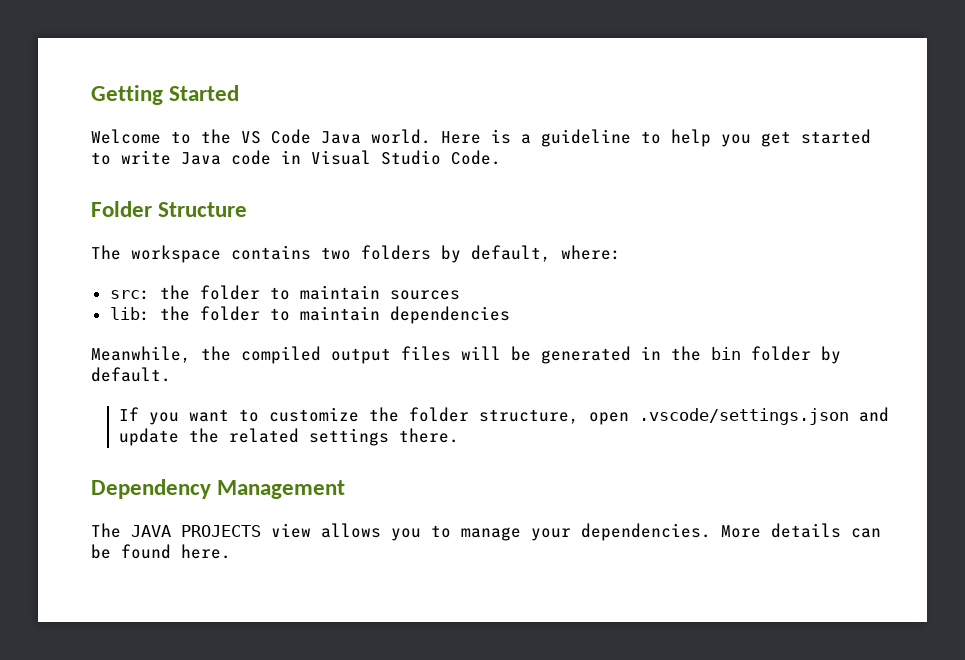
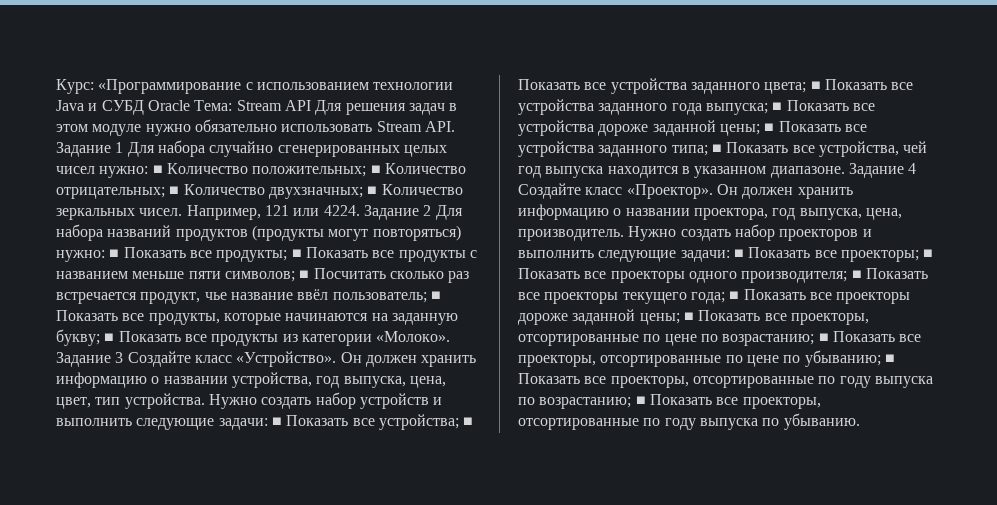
- Getting Started
- Welcome to the VS Code Java world. Here is a guideline to help you get started to write Java code in Visual Studio Code.
- Folder Structure
- The workspace contains two folders by default, where:
- src: the folder to maintain sources
- lib: the folder to maintain dependencies
- Meanwhile, the compiled output files will be generated in the bin folder by default.
- If you want to customize the folder structure, open .vscode/settings.json and update the related settings there.
- Dependency Management
- The JAVA PROJECTS view allows you to manage your dependencies. More details can be found here.
+ Курс: «Программирование с использованием технологии Java и СУБД Oracle Тема: Stream API Для решения задач в этом модуле нужно обязательно использовать Stream API. Задание 1 Для набора случайно сгенерированных целых чисел нужно: ■ Количество положительных; ■ Количество отрицательных; ■ Количество двухзначных; ■ Количество зеркальных чисел. Например, 121 или 4224. Задание 2 Для набора названий продуктов (продукты могут повторяться) нужно: ■ Показать все продукты; ■ Показать все продукты с названием меньше пяти символов; ■ Посчитать сколько раз встречается продукт, чье название ввёл пользователь; ■ Показать все продукты, которые начинаются на заданную букву; ■ Показать все продукты из категории «Молоко». Задание 3 Создайте класс «Устройство». Он должен хранить информацию о названии устройства, год выпуска, цена, цвет, тип устройства. Нужно создать набор устройств и выполнить следующие задачи: ■ Показать все устройства; ■ Показать все устройства заданного цвета; ■ Показать все устройства заданного года выпуска; ■ Показать все устройства дороже заданной цены; ■ Показать все устройства заданного типа; ■ Показать все устройства, чей год выпуска находится в указанном диапазоне. Задание 4 Создайте класс «Проектор». Он должен хранить информацию о названии проектора, год выпуска, цена, производитель. Нужно создать набор проекторов и выполнить следующие задачи: ■ Показать все проекторы; ■ Показать все проекторы одного производителя; ■ Показать все проекторы текущего года; ■ Показать все проекторы дороже заданной цены; ■ Показать все проекторы, отсортированные по цене по возрастанию; ■ Показать все проекторы, отсортированные по цене по убыванию; ■ Показать все проекторы, отсортированные по году выпуска по возрастанию; ■ Показать все проекторы, отсортированные по году выпуска по убыванию.

